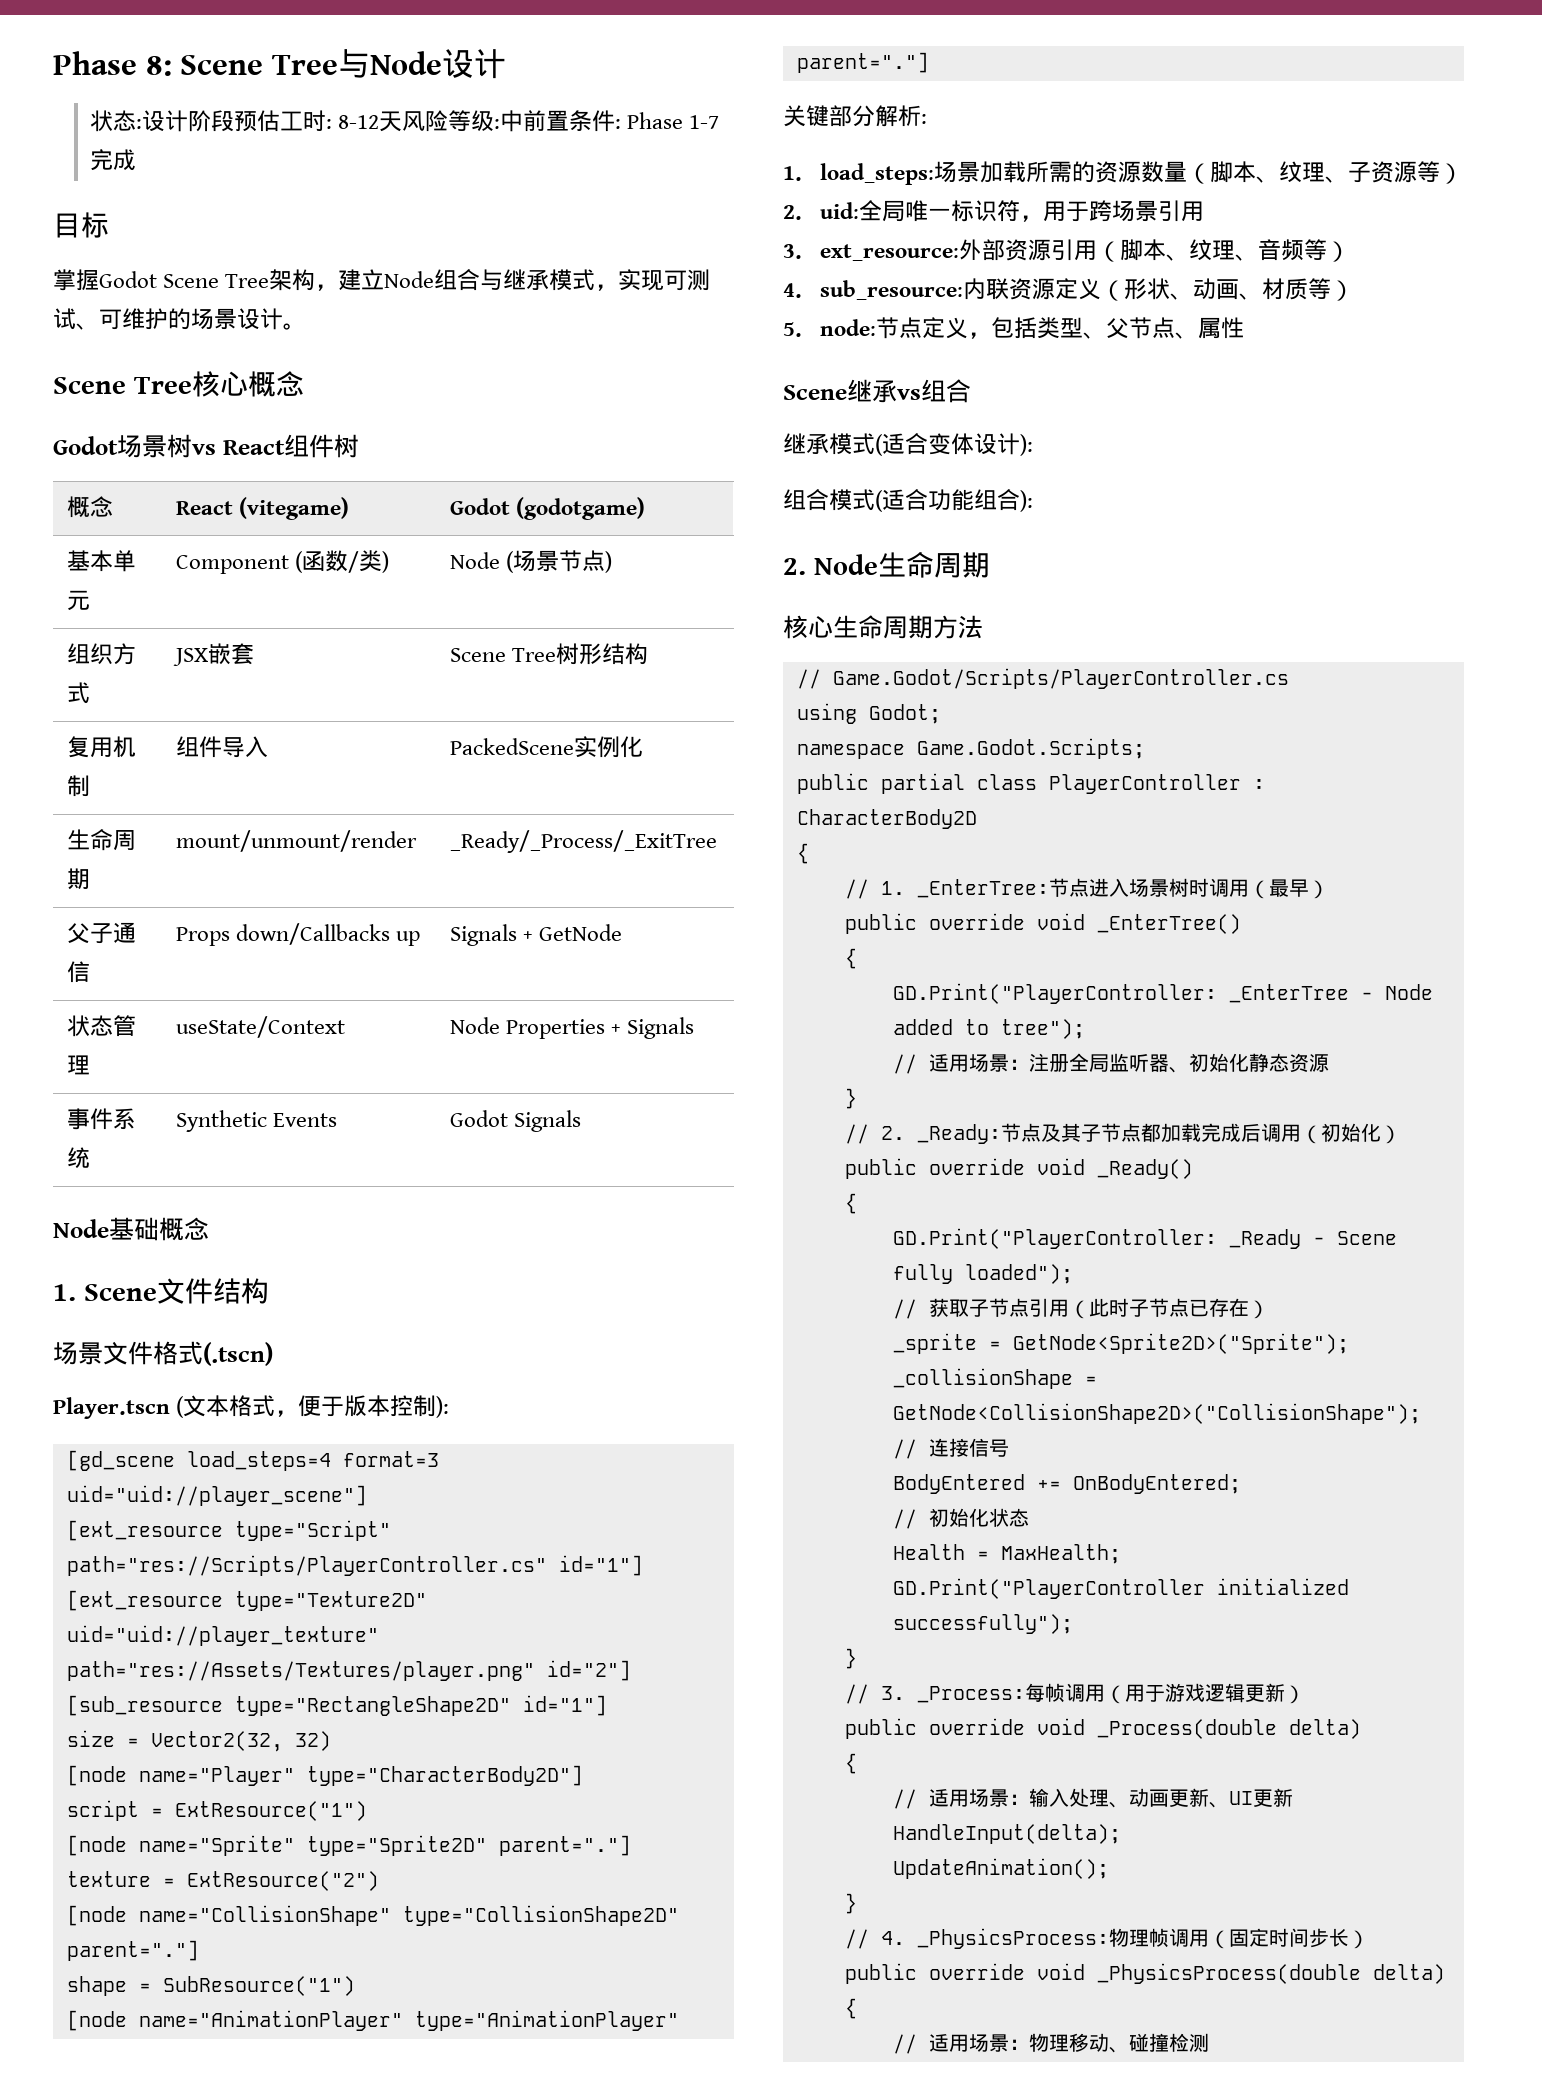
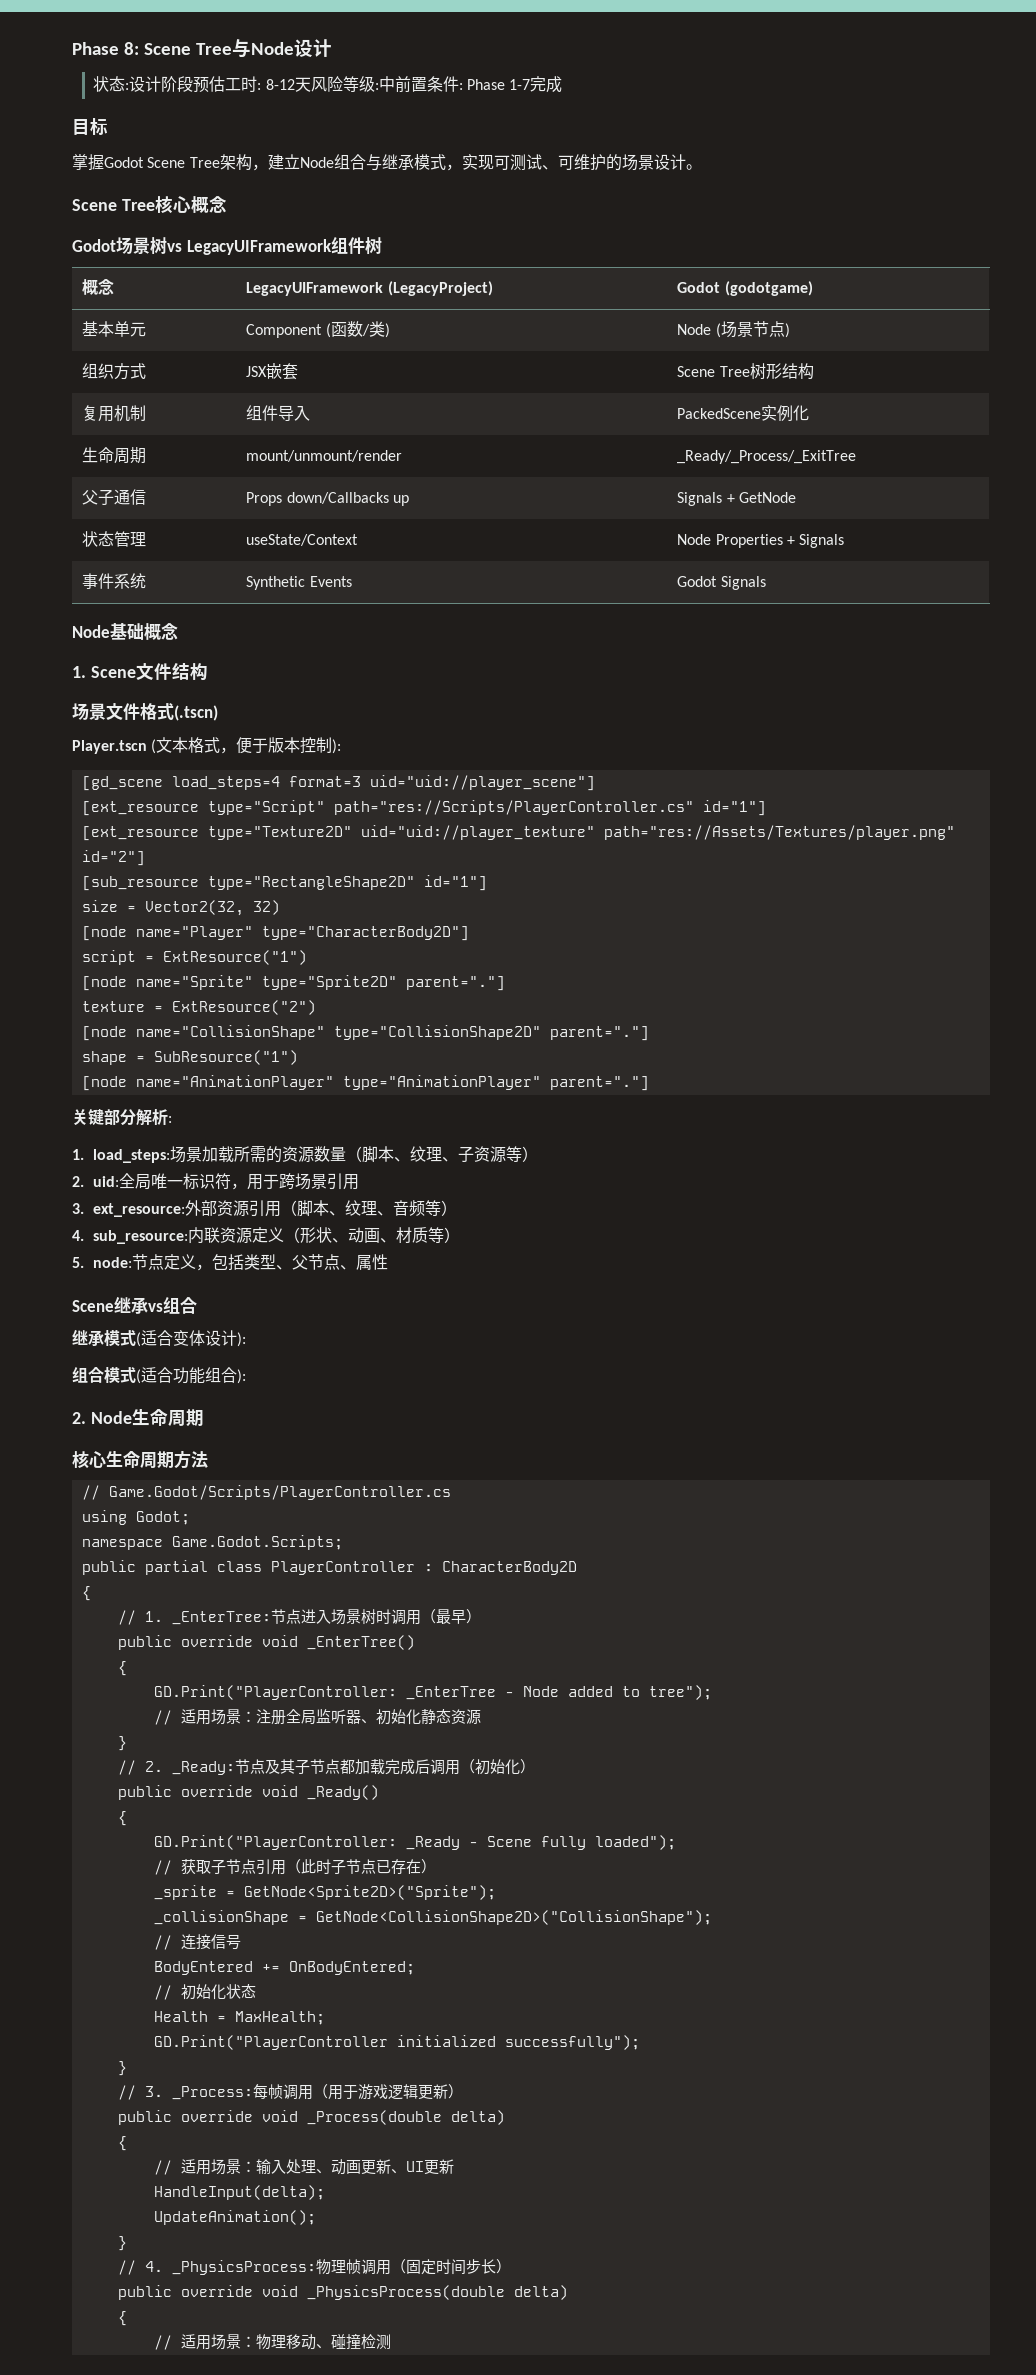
- Godot场景树vs React组件树
+ Godot场景树vs LegacyUIFramework组件树
- 概念 | React (vitegame) | Godot (godotgame)
+ 概念 | LegacyUIFramework (LegacyProject) | Godot (godotgame)

